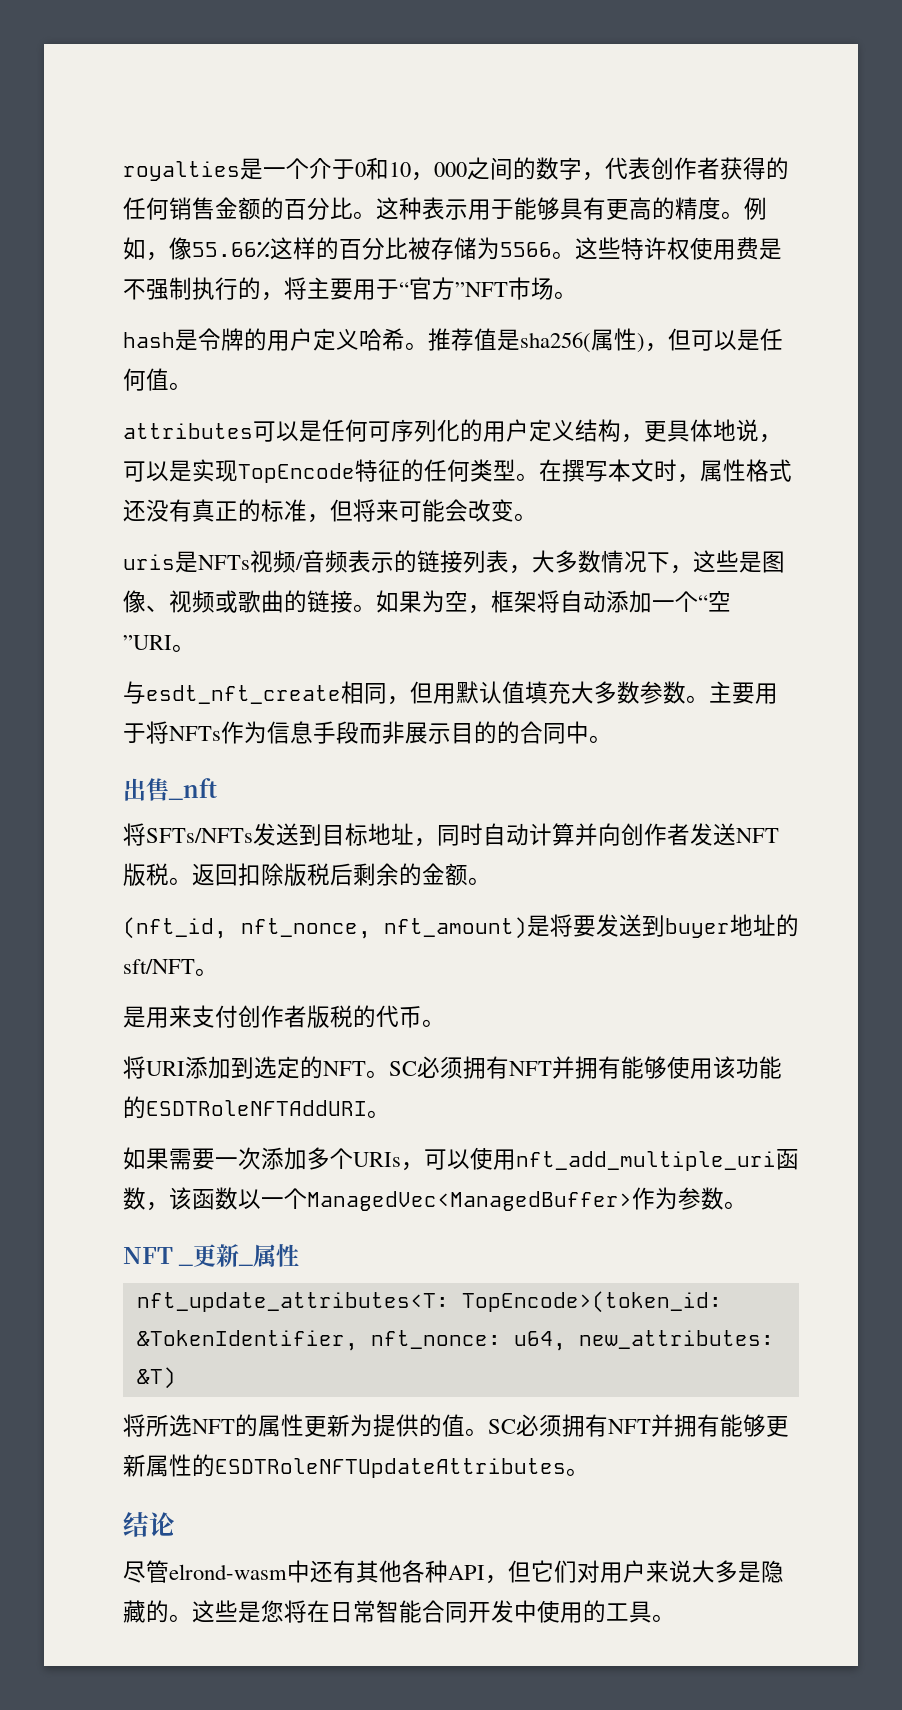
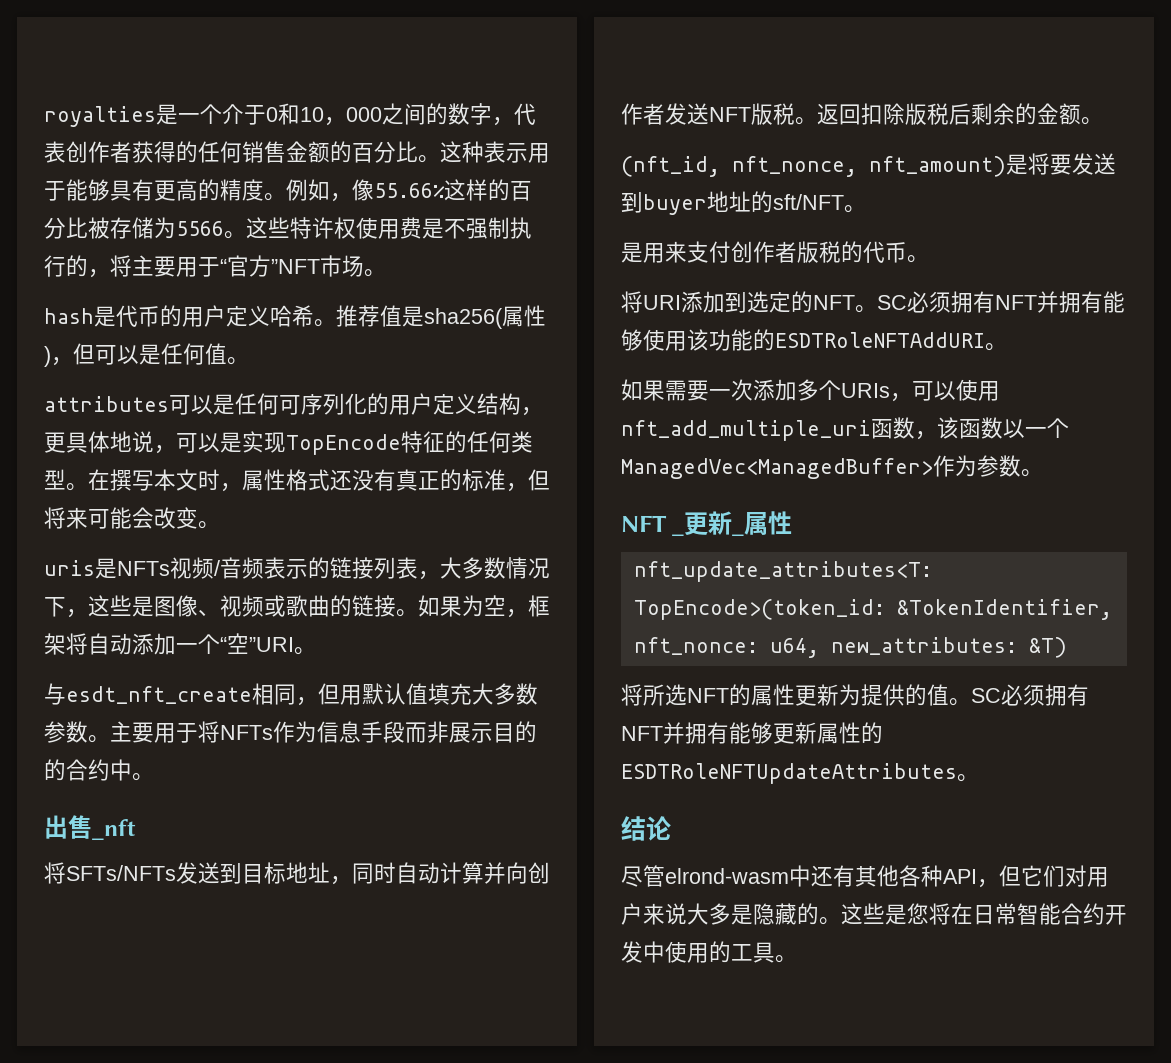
- hash是令牌的用户定义哈希。
+ hash是代币的用户定义哈希。
- 主要用于将NFTs作为信息手段而非展示目的的合同中。
+ 主要用于将NFTs作为信息手段而非展示目的的合约中。
- 这些是您将在日常智能合同开发中使用的工具。
+ 这些是您将在日常智能合约开发中使用的工具。

